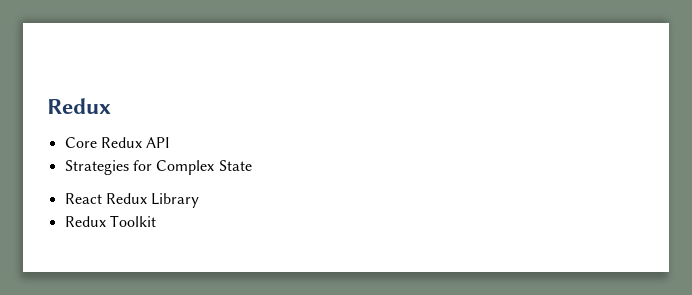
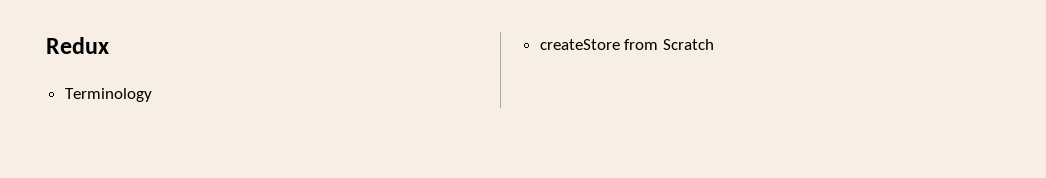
- Core Redux API
- Strategies for Complex State
- React Redux Library
- Redux Toolkit
+ Terminology
+ createStore from Scratch

